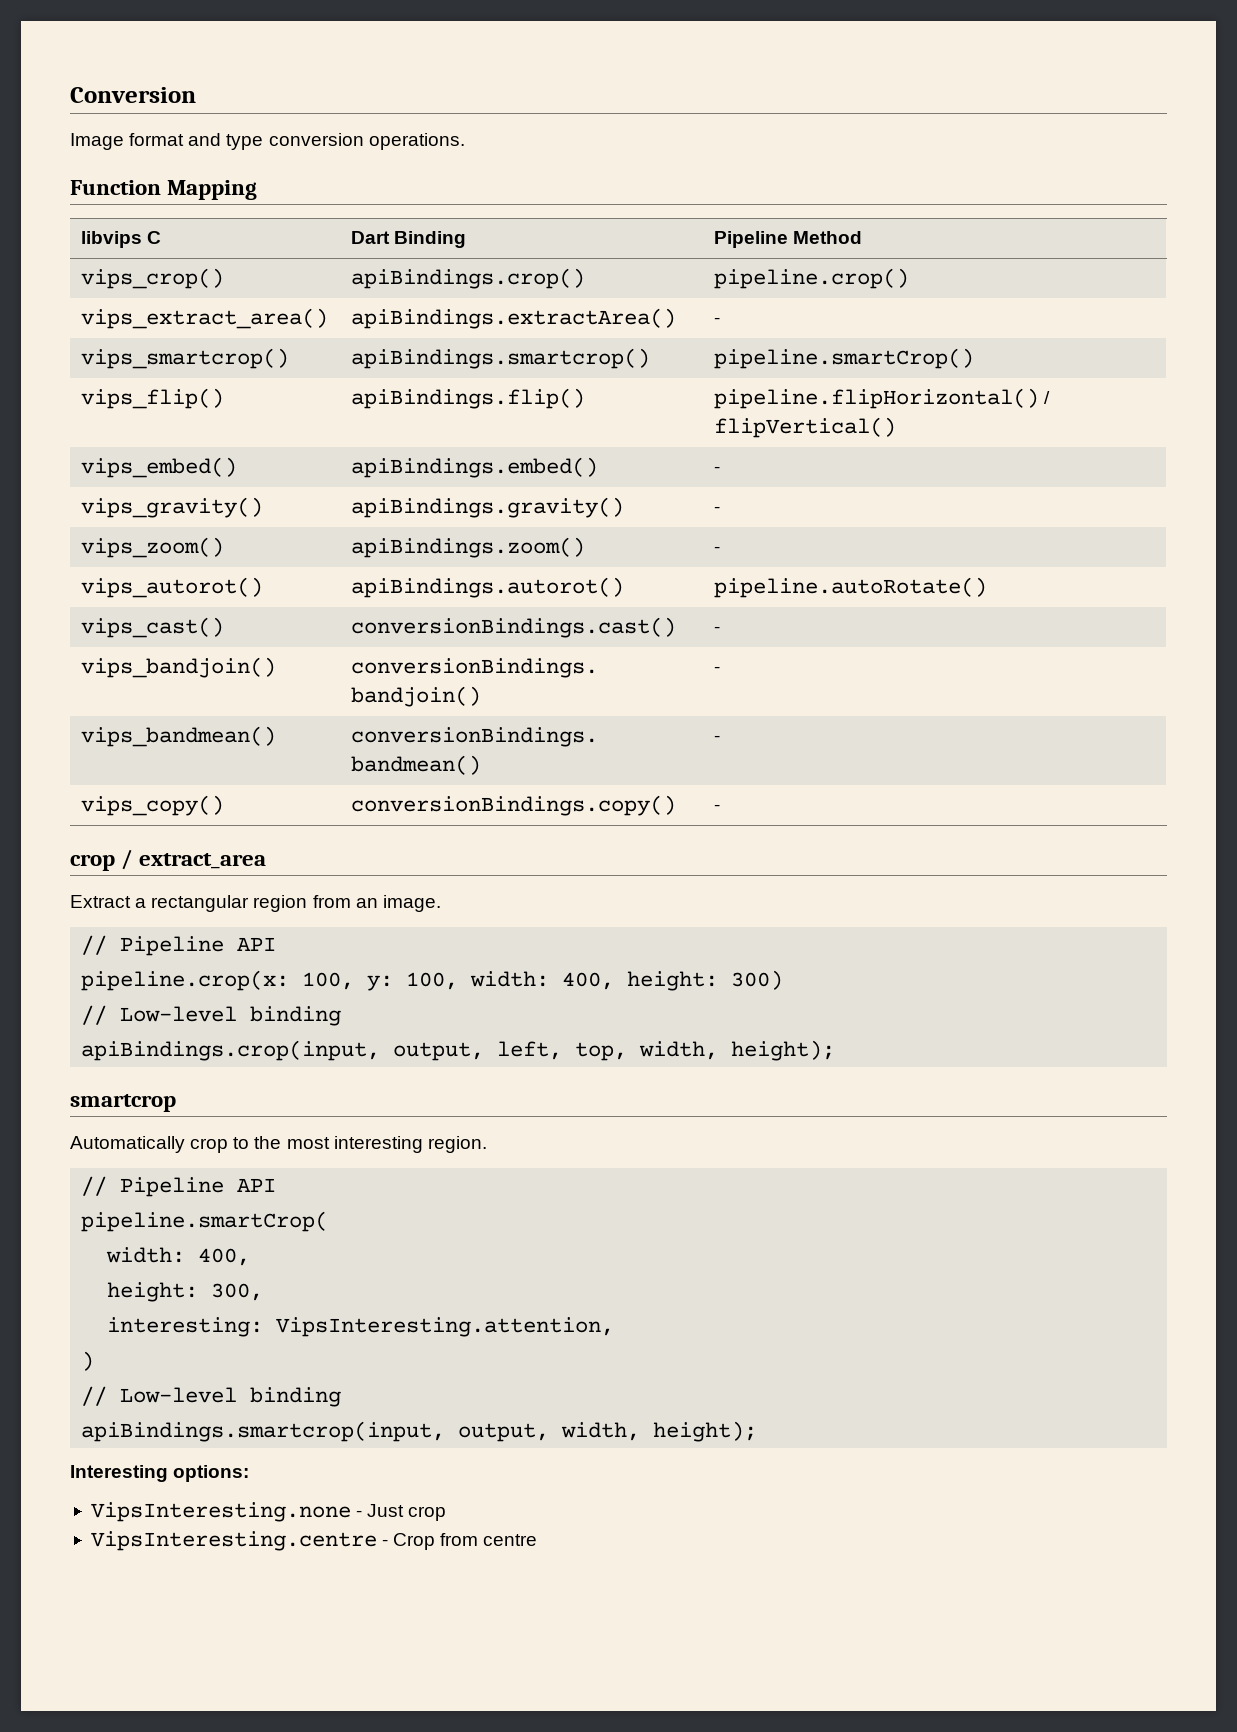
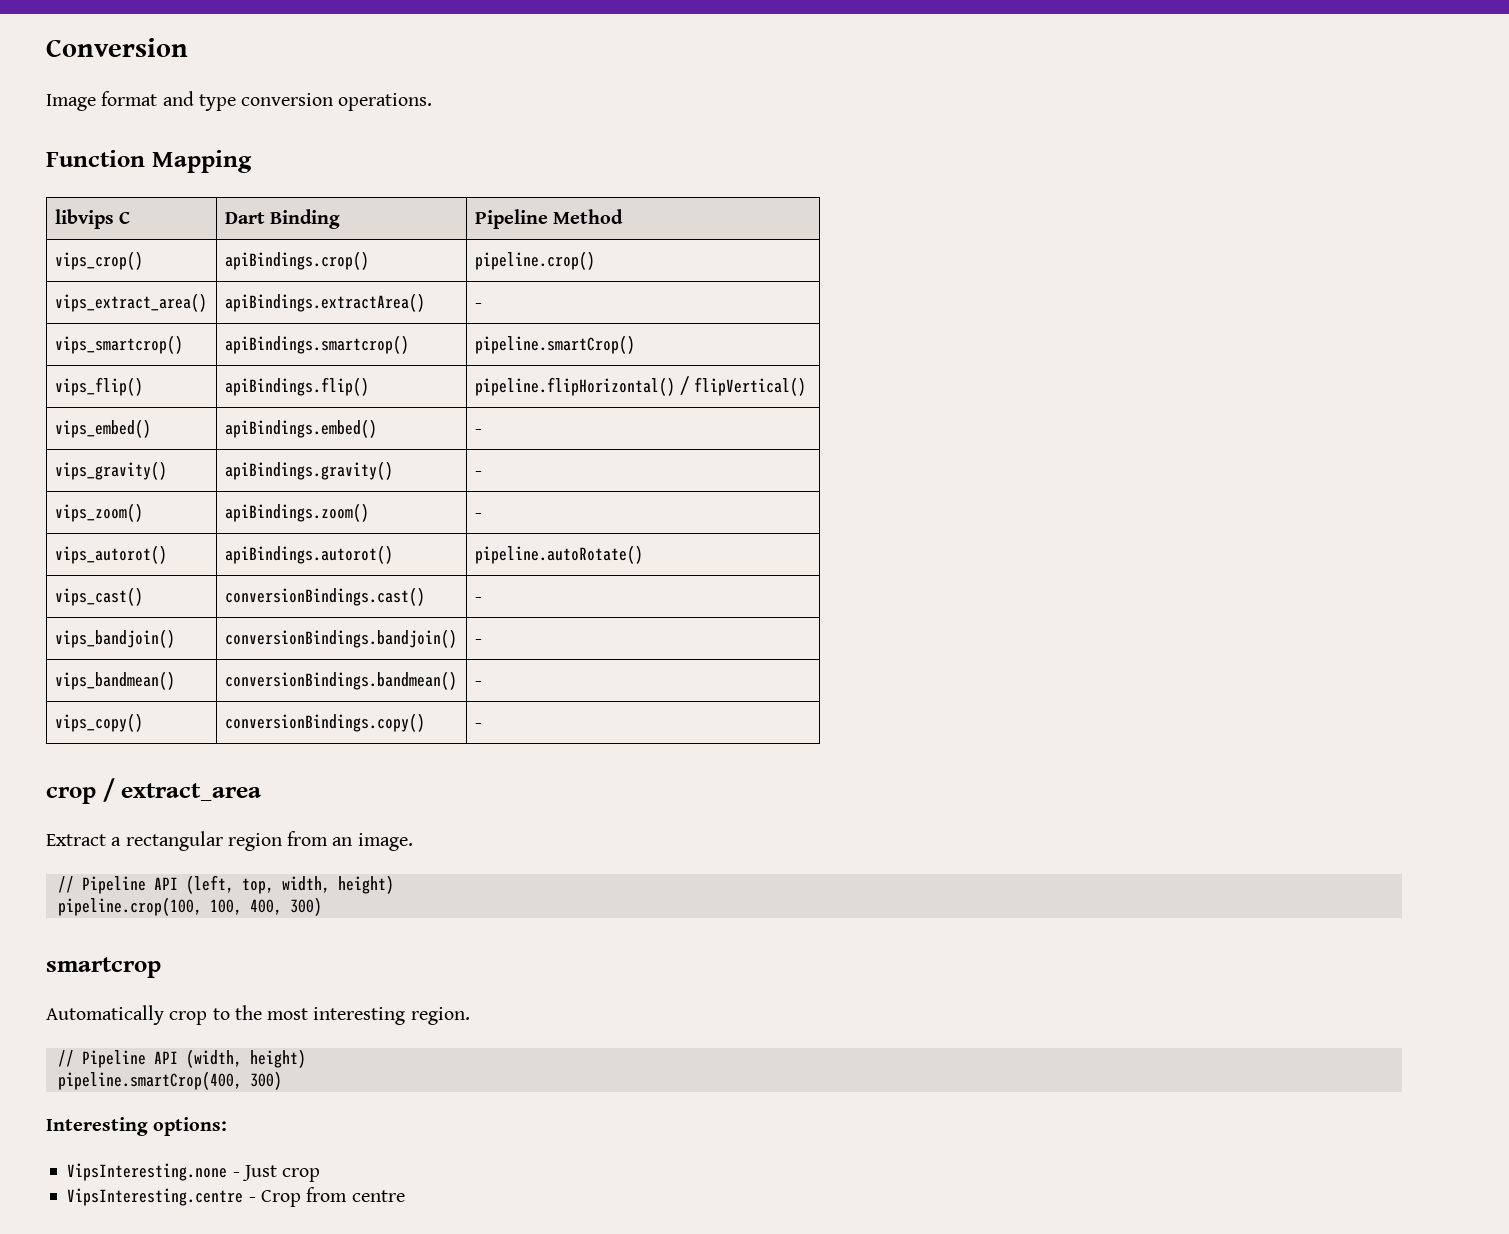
  Extract a rectangular region from an image.
- // Pipeline API
- pipeline.crop(x: 100, y: 100, width: 400, height: 300)
- // Low-level binding
- apiBindings.crop(input, output, left, top, width, height);
+ // Pipeline API (left, top, width, height)
+ pipeline.crop(100, 100, 400, 300)
  Automatically crop to the most interesting region.
- // Pipeline API
- pipeline.smartCrop(
- width: 400,
- height: 300,
- interesting: VipsInteresting.attention,
- )
- // Low-level binding
- apiBindings.smartcrop(input, output, width, height);
+ // Pipeline API (width, height)
+ pipeline.smartCrop(400, 300)

